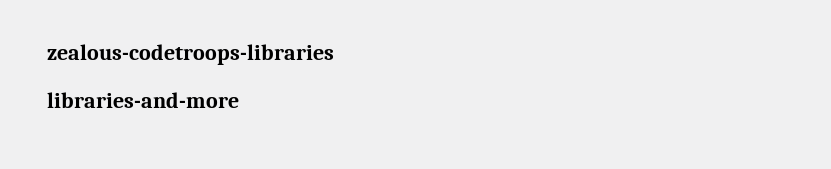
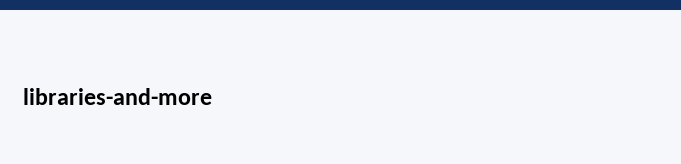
- zealous-codetroops-libraries

